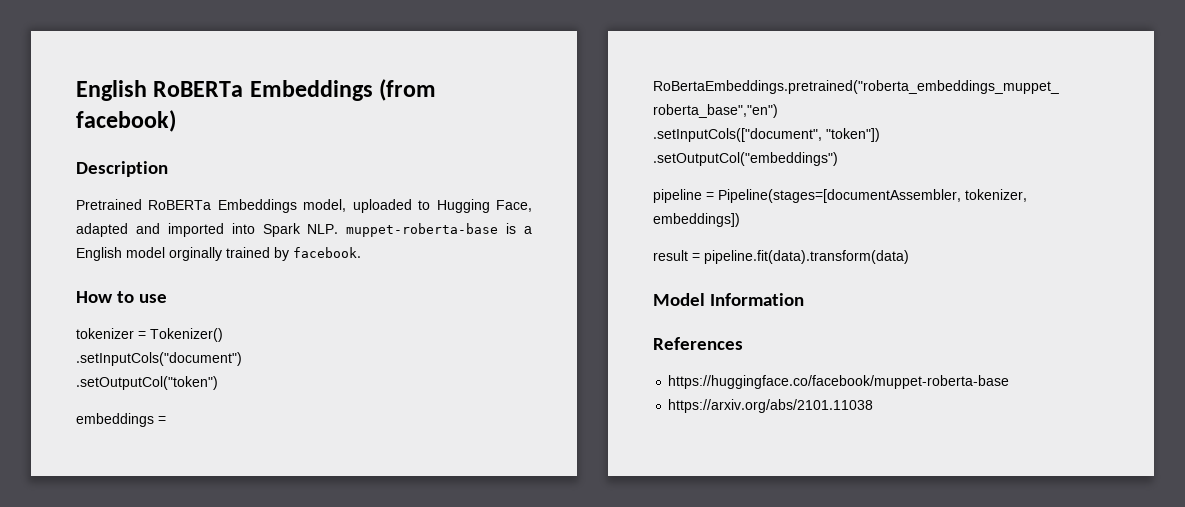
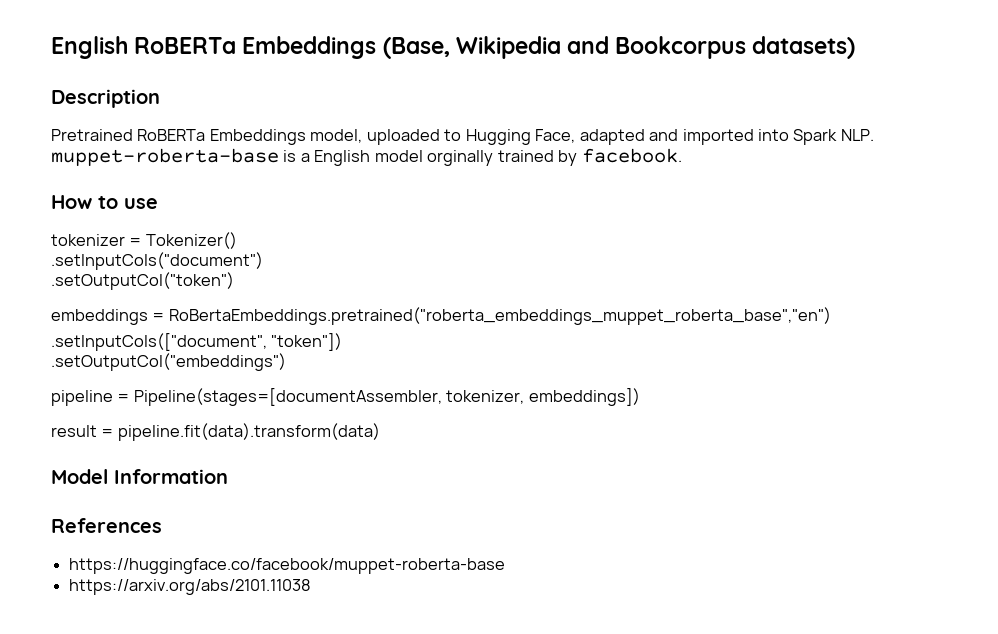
- English RoBERTa Embeddings (from facebook)
+ English RoBERTa Embeddings (Base, Wikipedia and Bookcorpus datasets)

